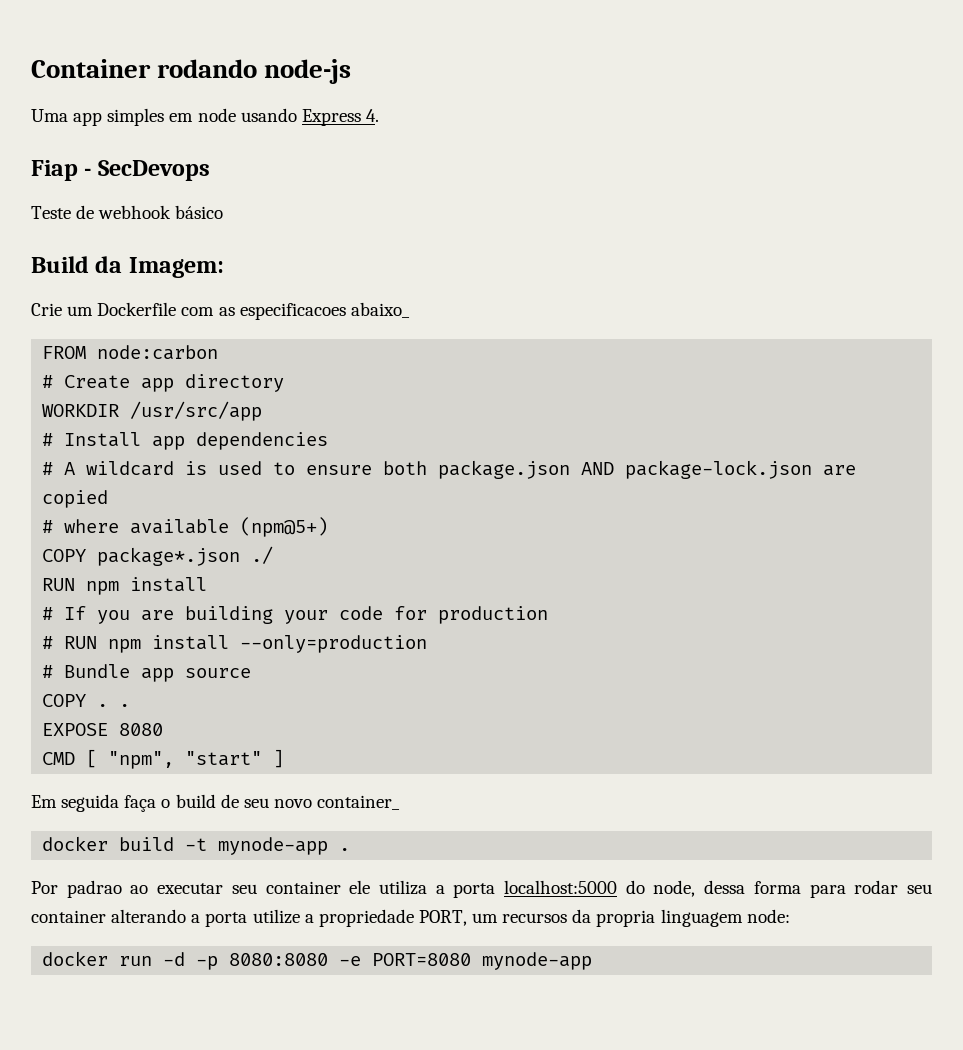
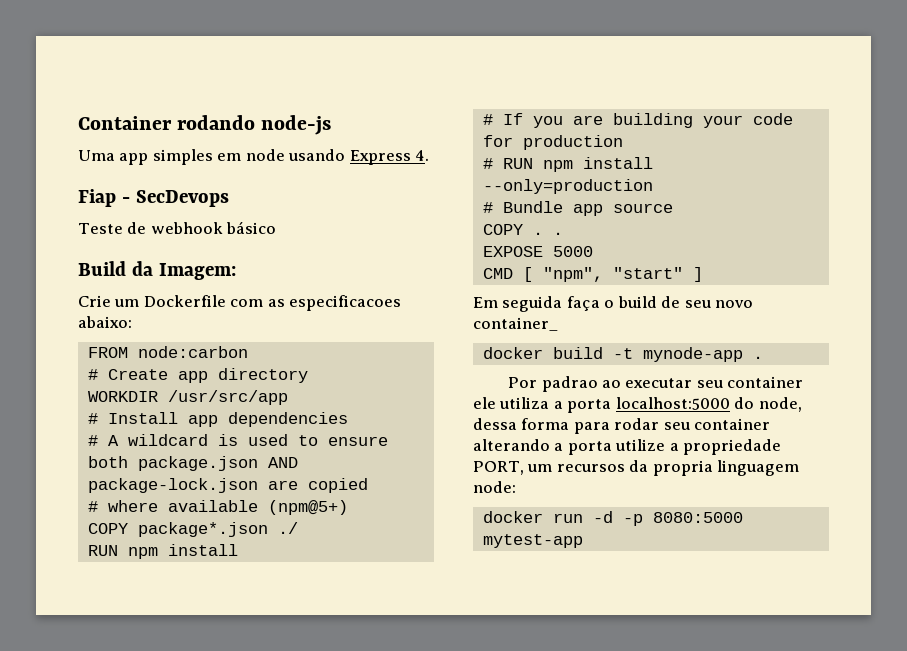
- Crie um Dockerfile com as especificacoes abaixo_
+ Crie um Dockerfile com as especificacoes abaixo:
- EXPOSE 8080
+ EXPOSE 5000
- docker run -d -p 8080:8080 -e PORT=8080 mynode-app
+ docker run -d -p 8080:5000 mytest-app

